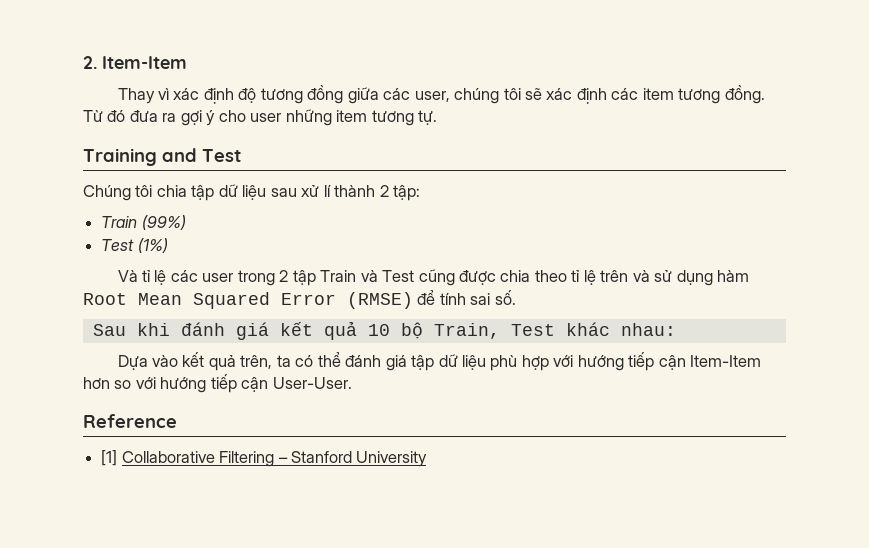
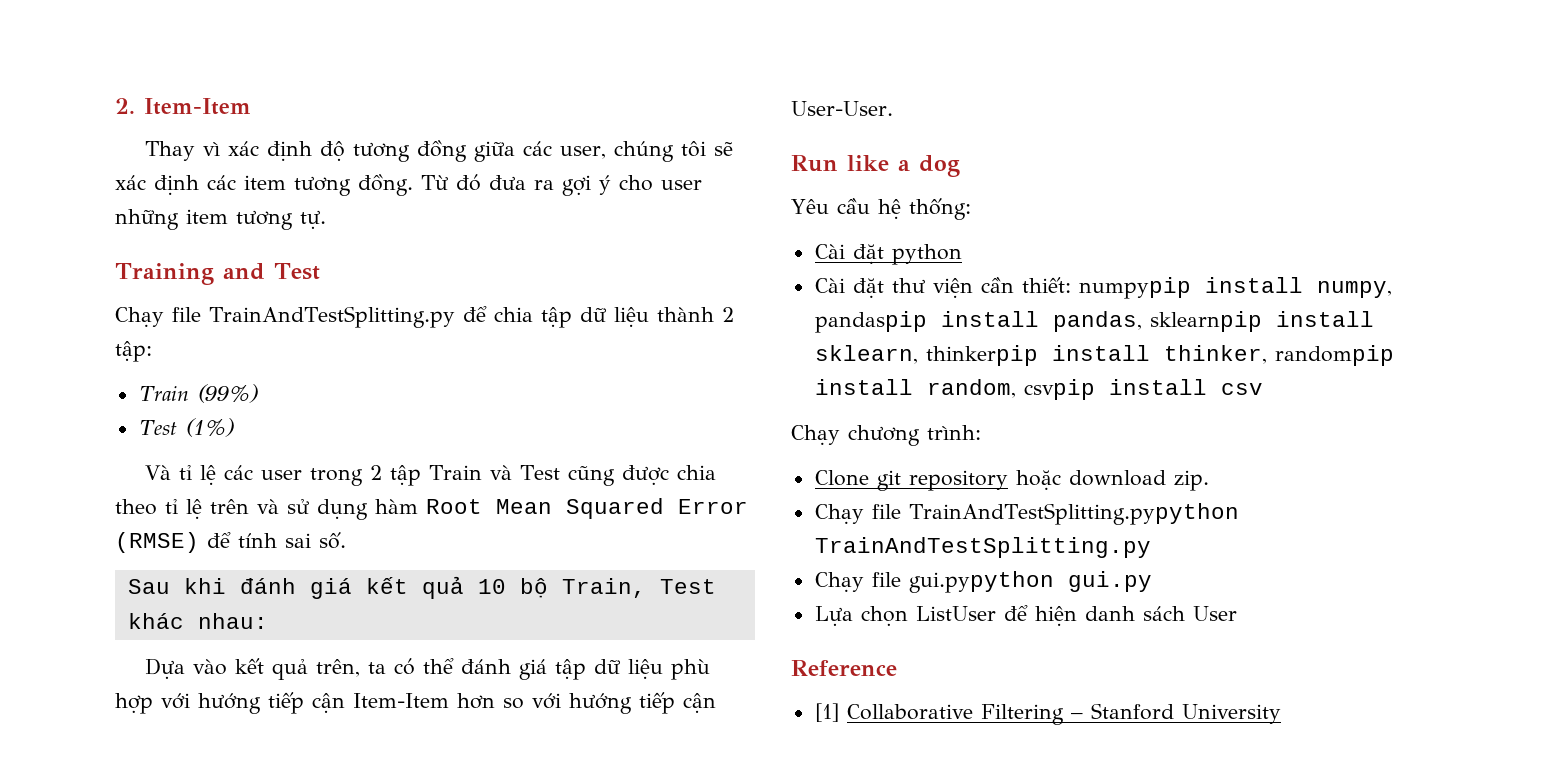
- Chúng tôi chia tập dữ liệu sau xử lí thành 2 tập:
+ Chạy file TrainAndTestSplitting.py để chia tập dữ liệu thành 2 tập:
+ Run like a dog
+ Yêu cầu hệ thống:
+ Cài đặt python
+ Cài đặt thư viện cần thiết: numpypip install numpy, pandaspip install pandas, sklearnpip install sklearn, thinkerpip install thinker, randompip install random, csvpip install csv
+ Chạy chương trình:
+ Clone git repository hoặc download zip.
+ Chạy file TrainAndTestSplitting.pypython TrainAndTestSplitting.py
+ Chạy file gui.pypython gui.py
+ Lựa chọn ListUser để hiện danh sách User

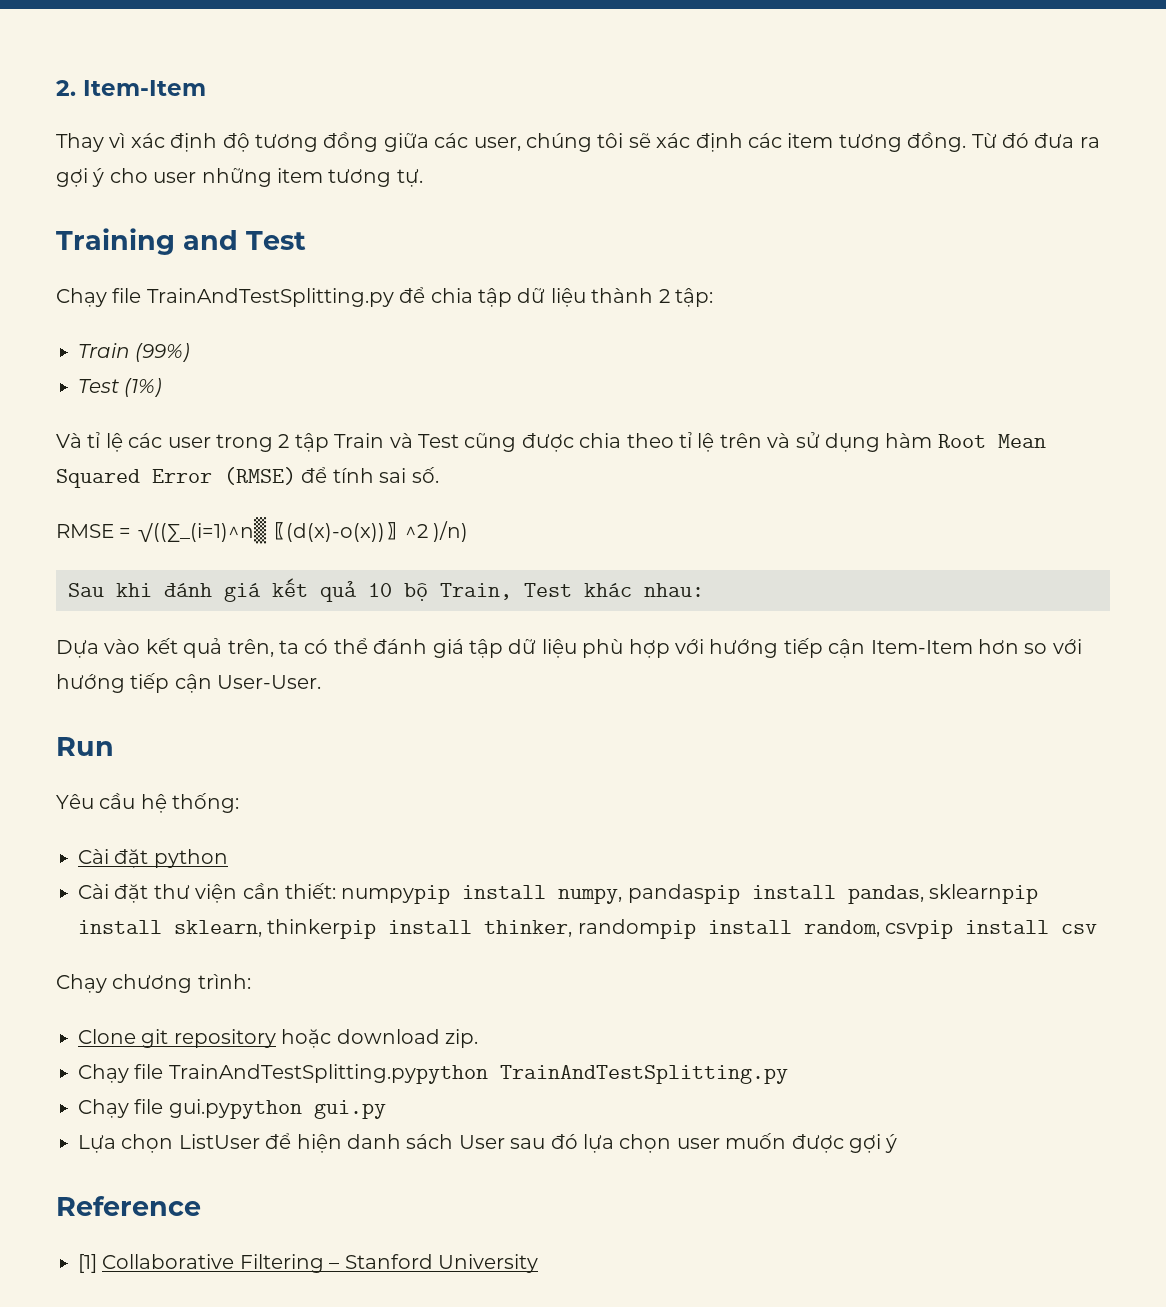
+ RMSE = √((∑_(i=1)^n▒〖(d(x)-o(x))〗^2 )/n)
- Run like a dog
+ Run
- Lựa chọn ListUser để hiện danh sách User
+ Lựa chọn ListUser để hiện danh sách User sau đó lựa chọn user muốn được gợi ý

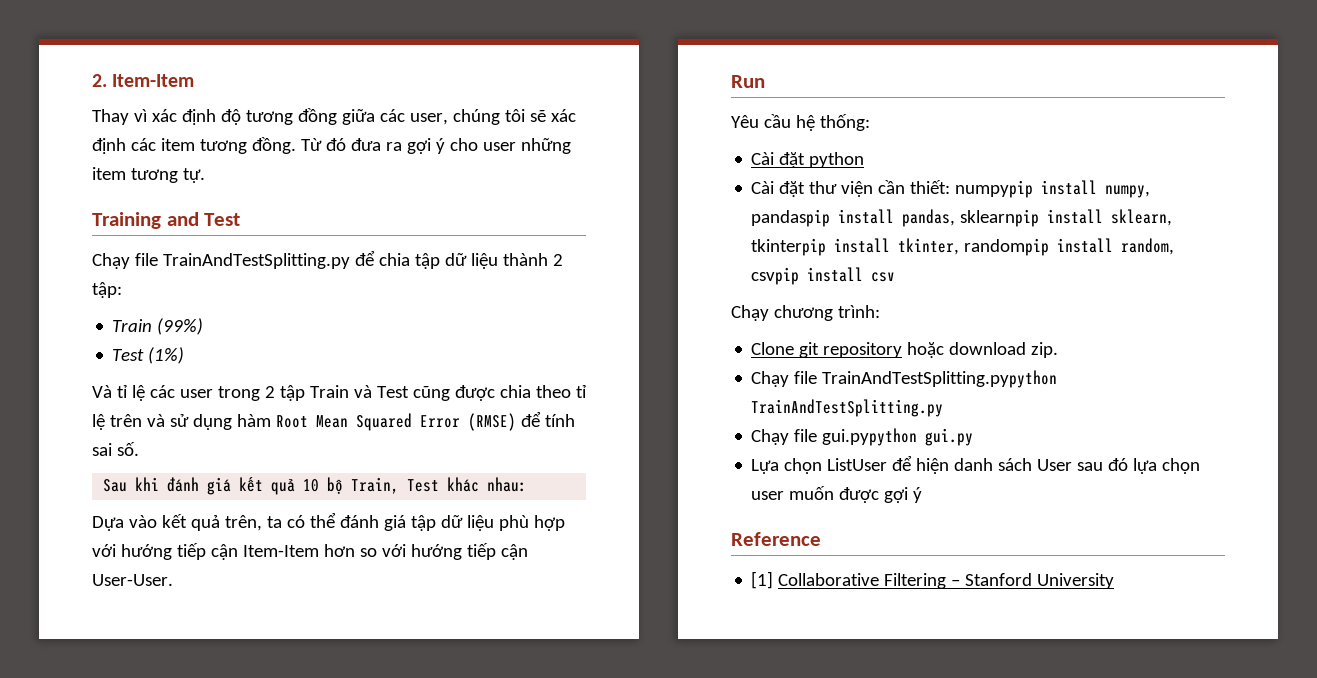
- RMSE = √((∑_(i=1)^n▒〖(d(x)-o(x))〗^2 )/n)
- Cài đặt thư viện cần thiết: numpypip install numpy, pandaspip install pandas, sklearnpip install sklearn, thinkerpip install thinker, randompip install random, csvpip install csv
+ Cài đặt thư viện cần thiết: numpypip install numpy, pandaspip install pandas, sklearnpip install sklearn, tkinterpip install tkinter, randompip install random, csvpip install csv

